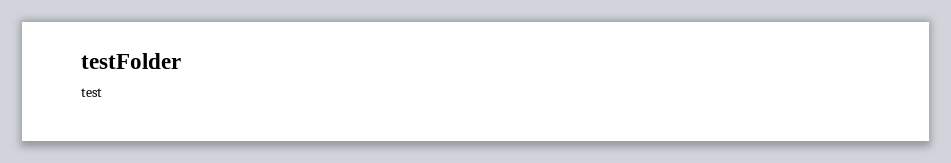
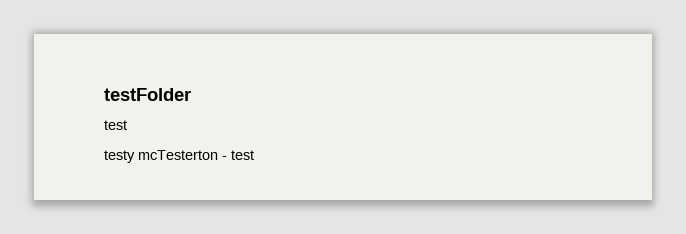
+ testy mcTesterton - test

